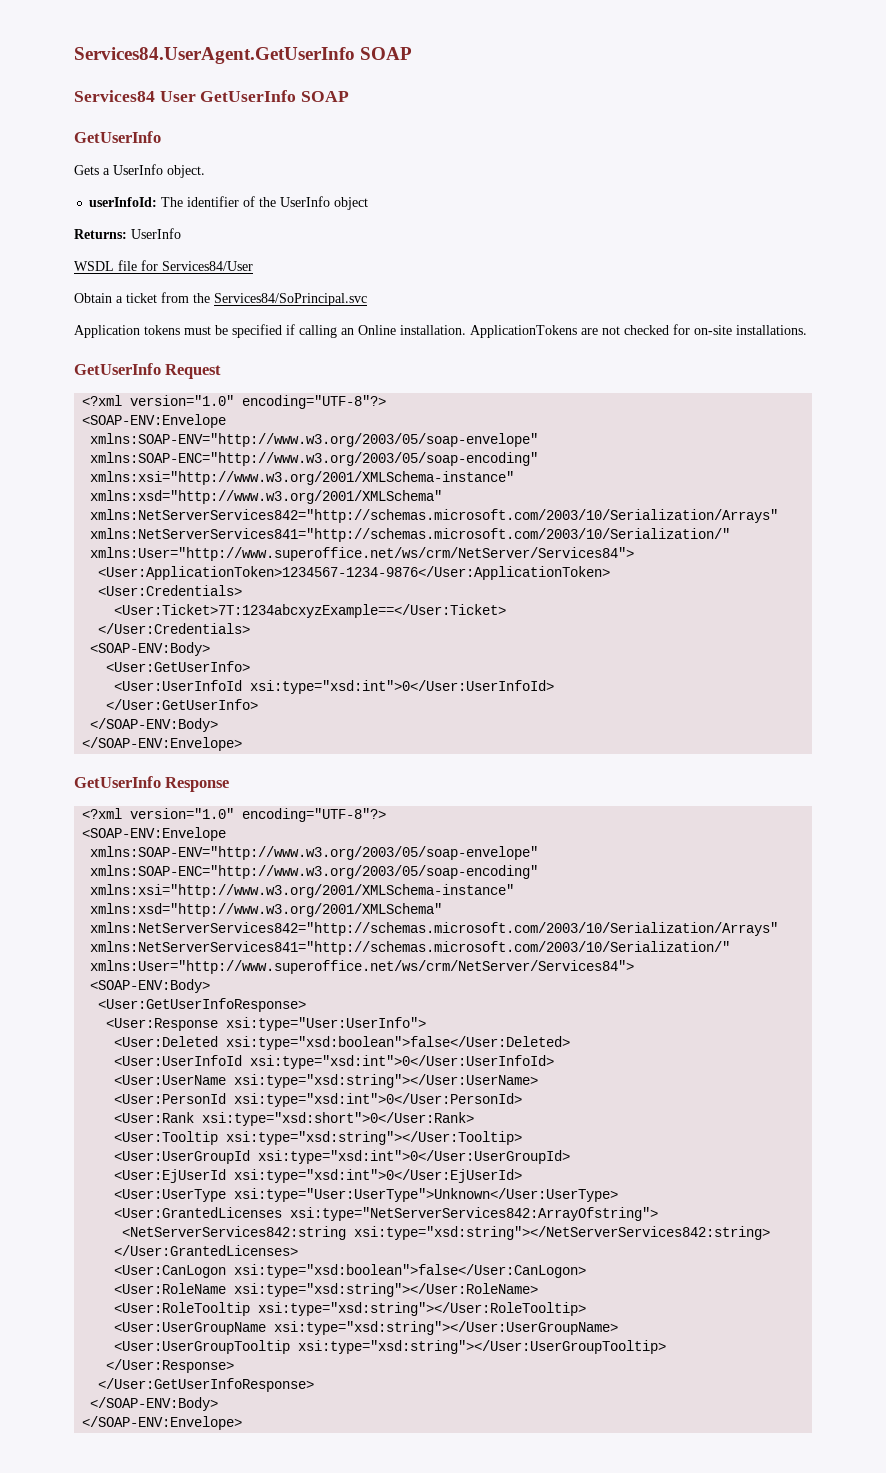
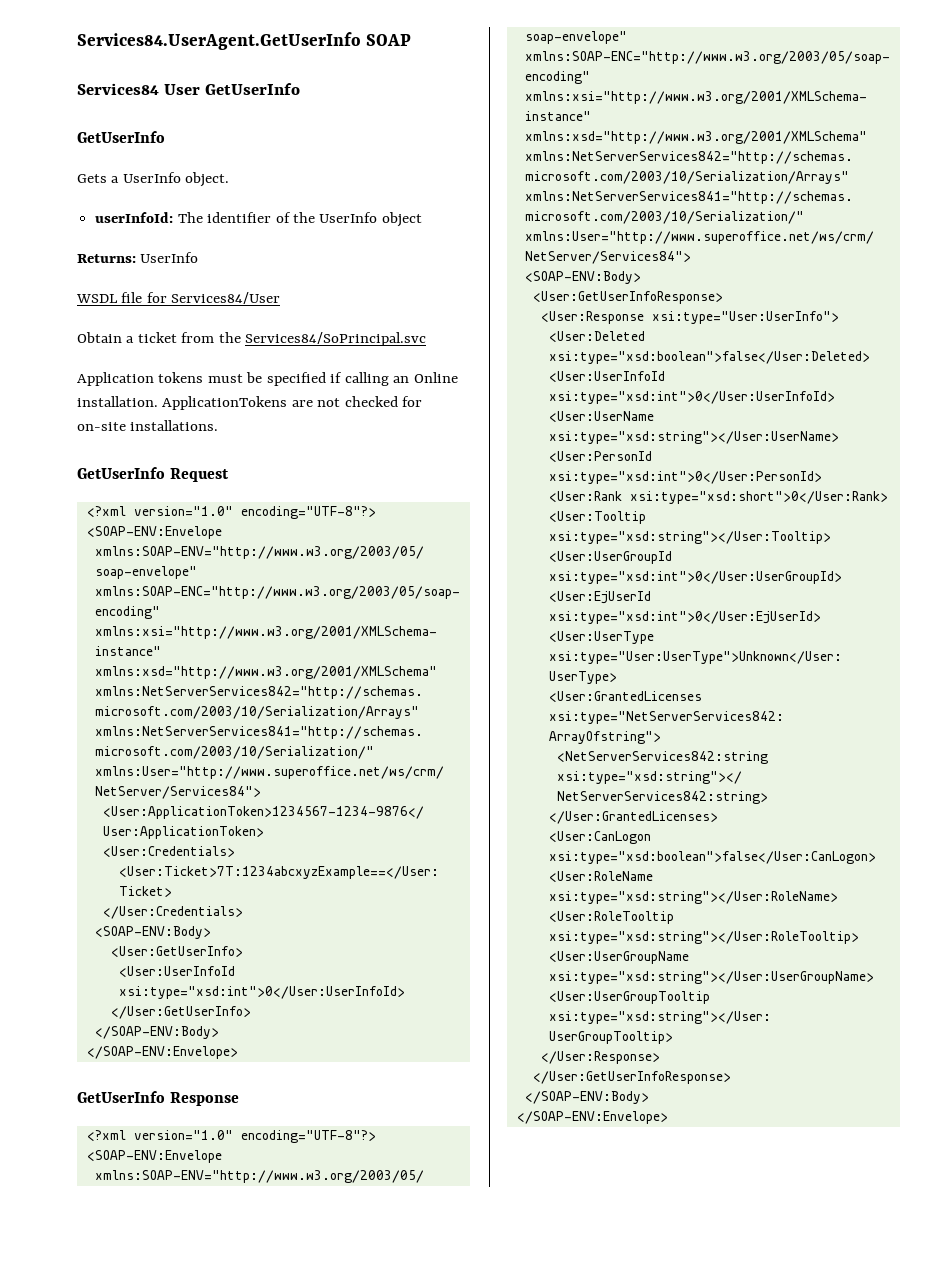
- Services84 User GetUserInfo SOAP
+ Services84 User GetUserInfo

